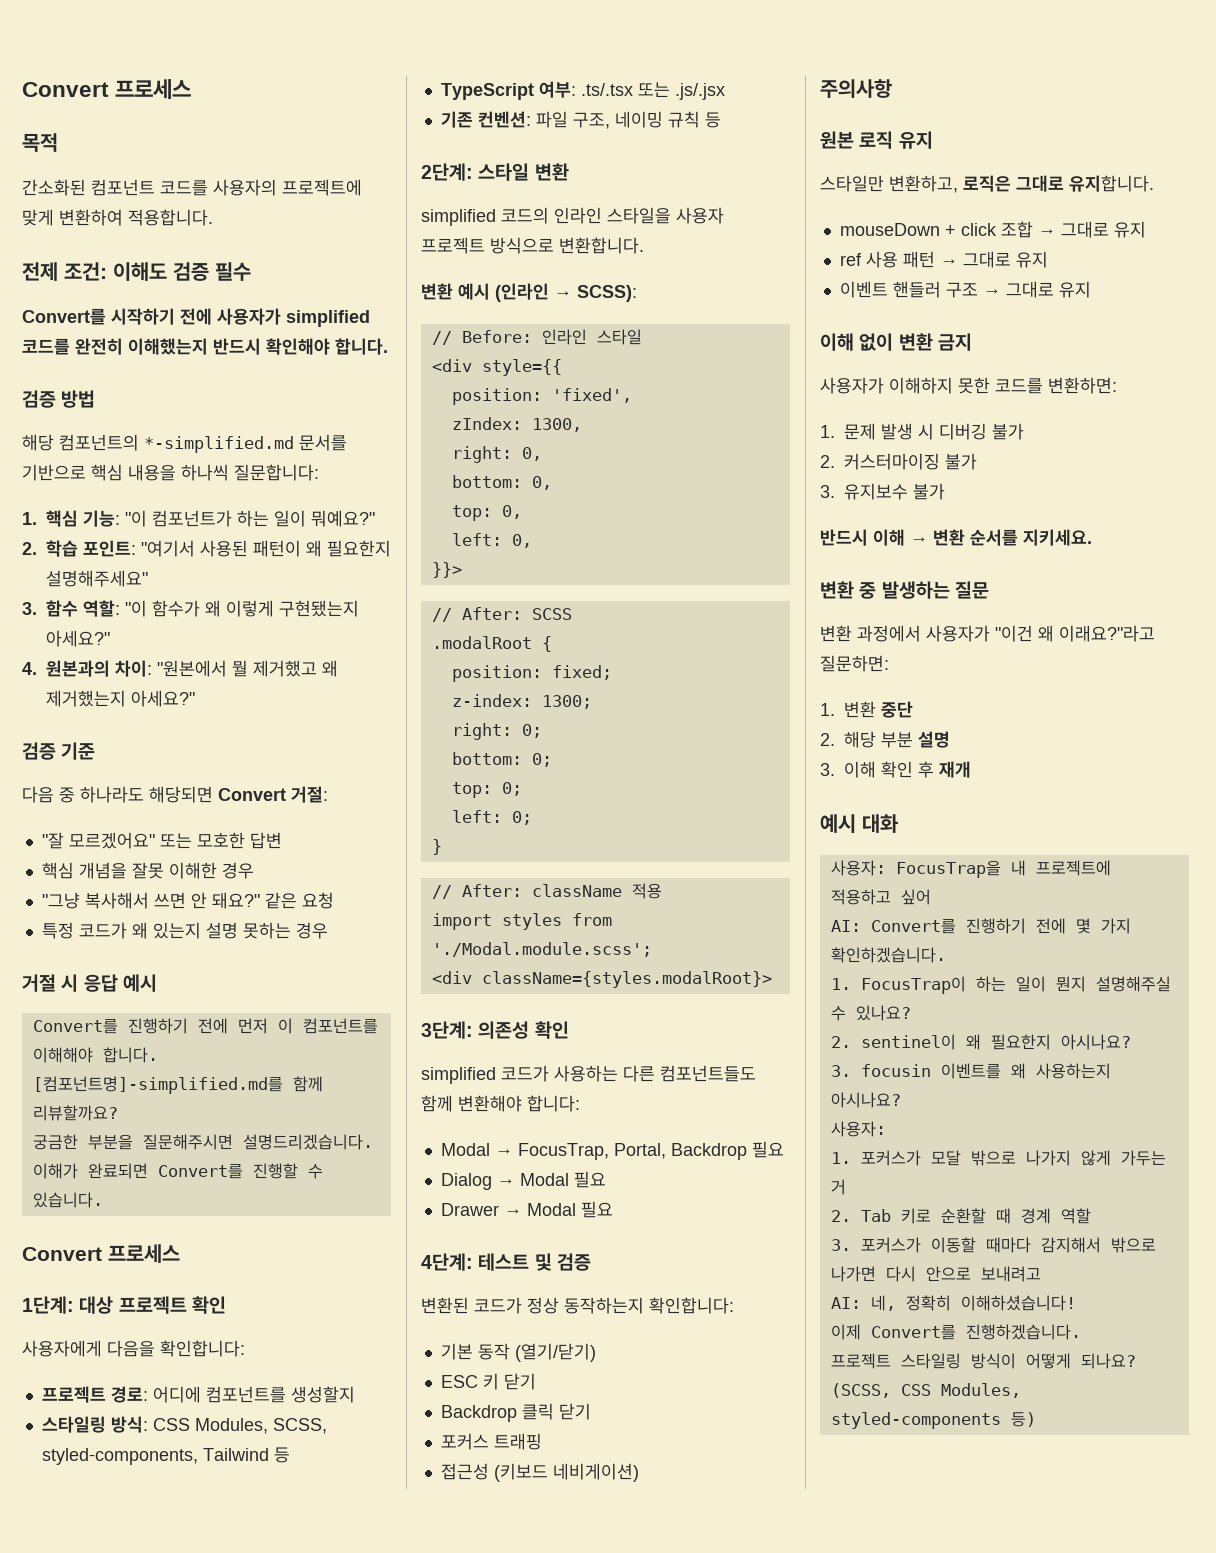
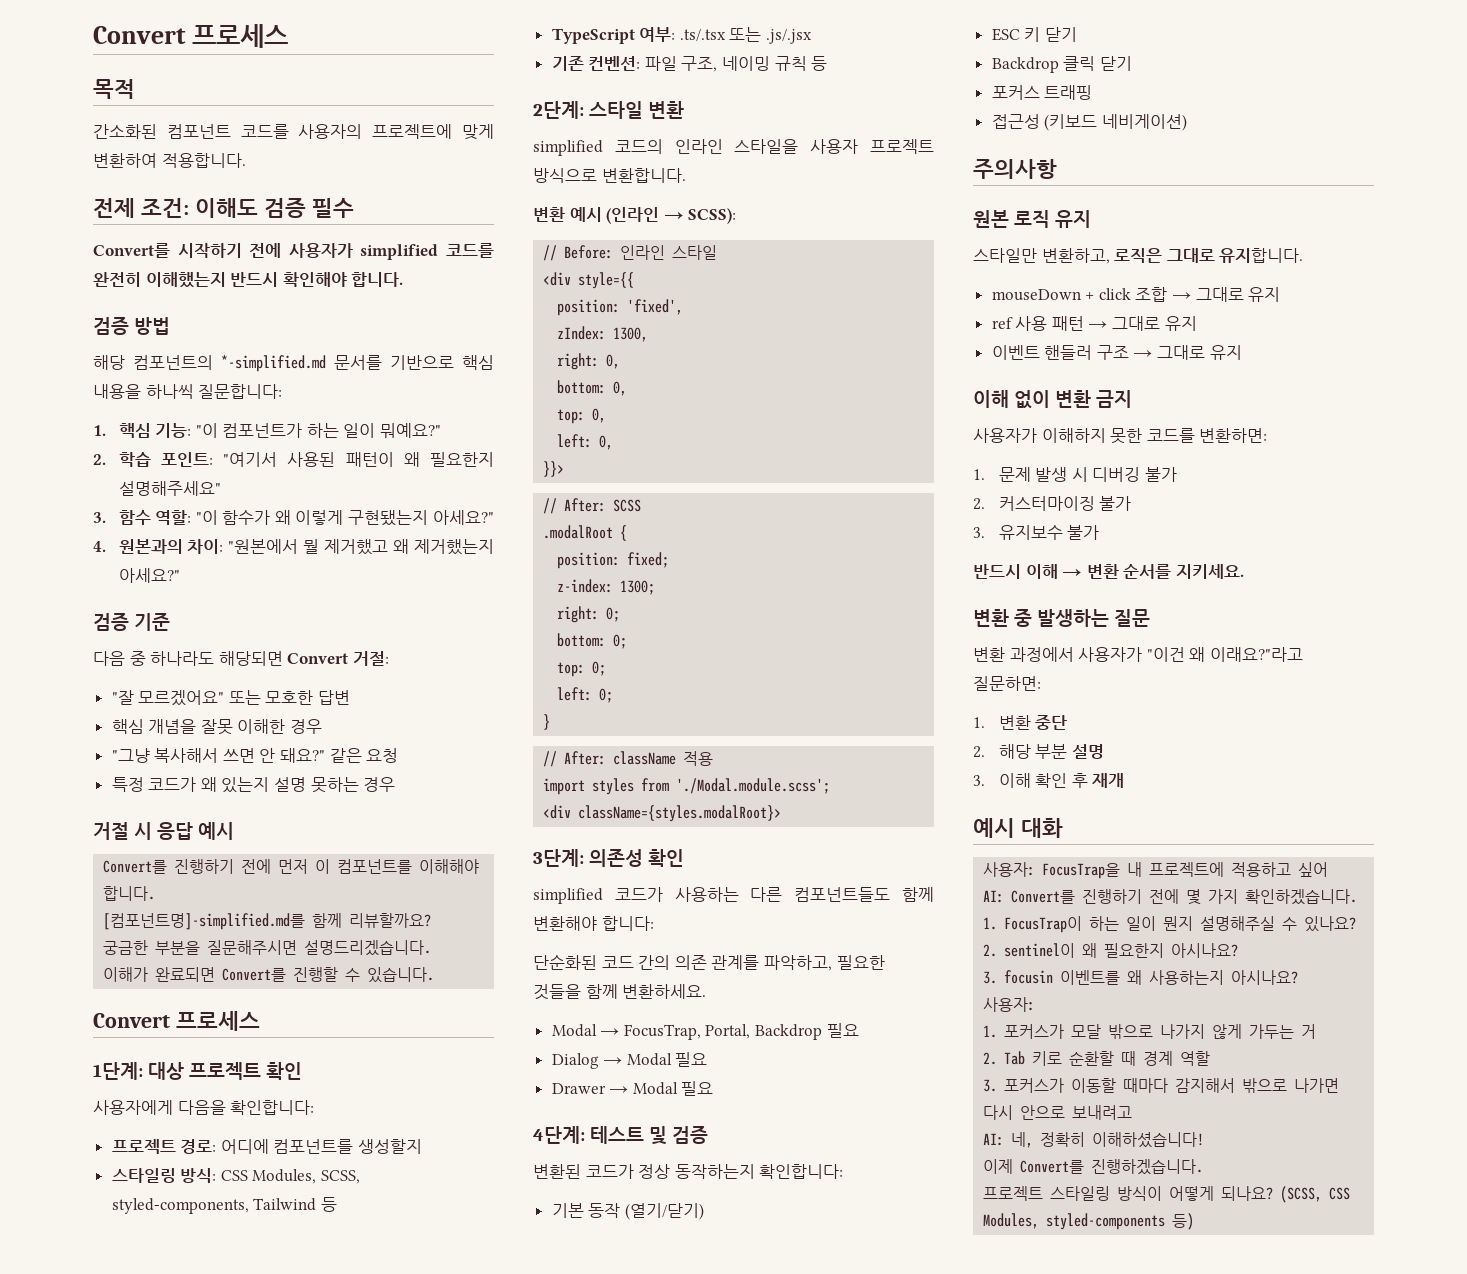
+ 단순화된 코드 간의 의존 관계를 파악하고, 필요한 것들을 함께 변환하세요.

